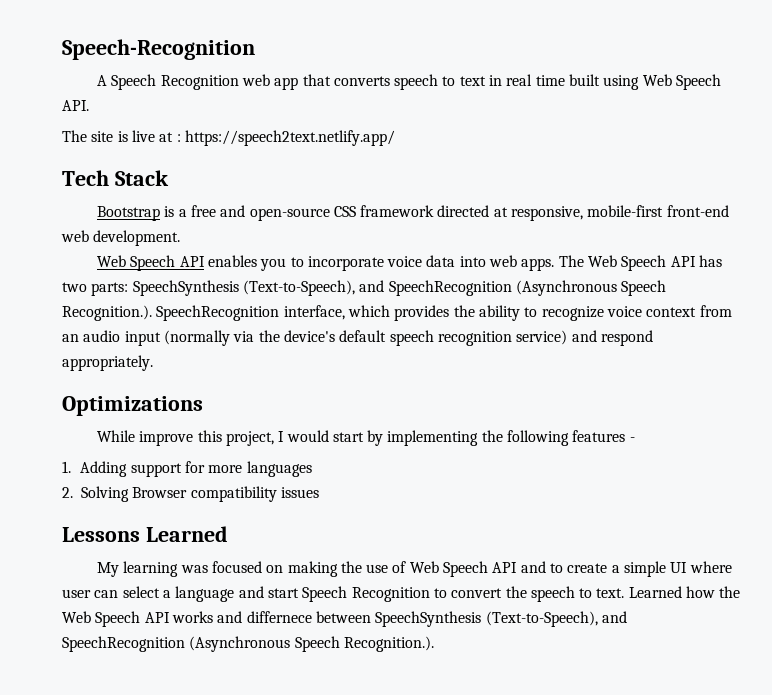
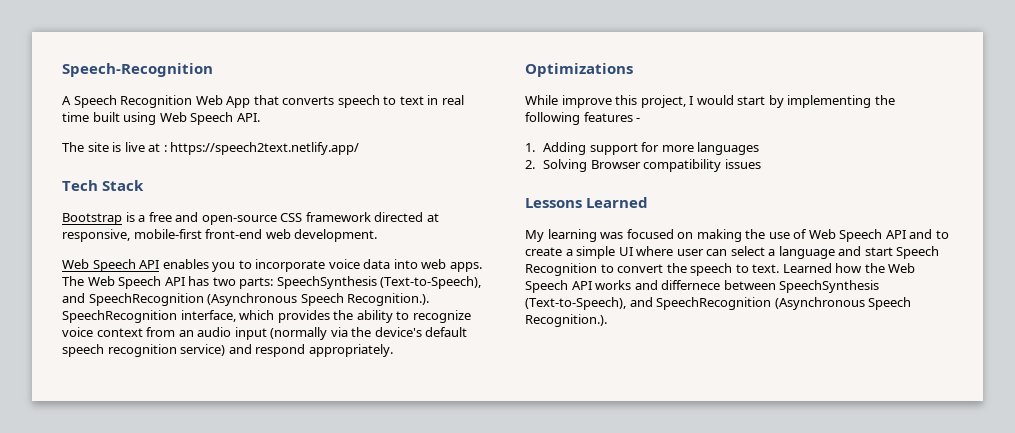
- A Speech Recognition web app that converts speech to text in real time built using Web Speech API.
+ A Speech Recognition Web App that converts speech to text in real time built using Web Speech API.

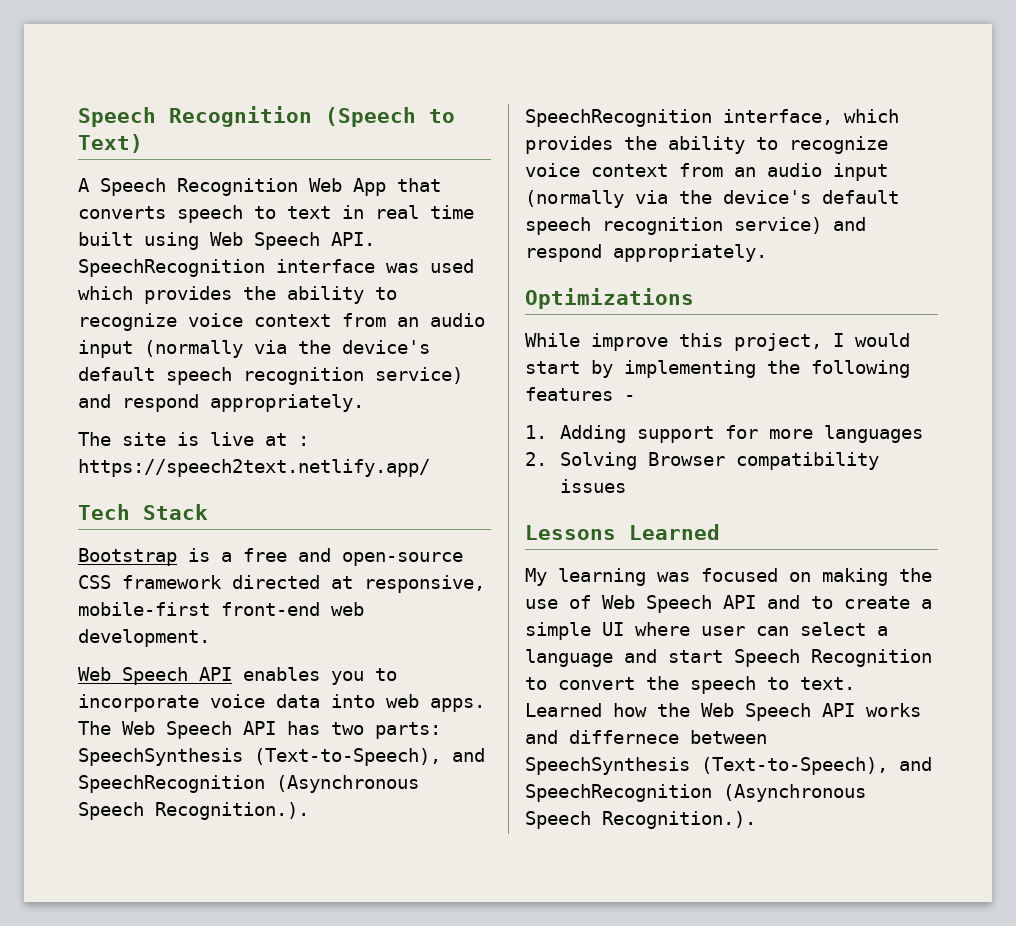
- Speech-Recognition
+ Speech Recognition (Speech to Text)
- A Speech Recognition Web App that converts speech to text in real time built using Web Speech API.
+ A Speech Recognition Web App that converts speech to text in real time built using Web Speech API. SpeechRecognition interface was used which provides the ability to recognize voice context from an audio input (normally via the device's default speech recognition service) and respond appropriately.

